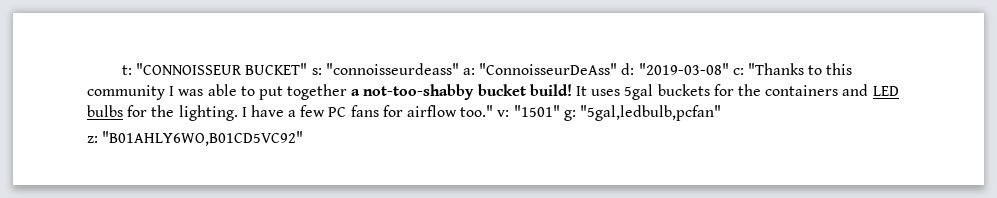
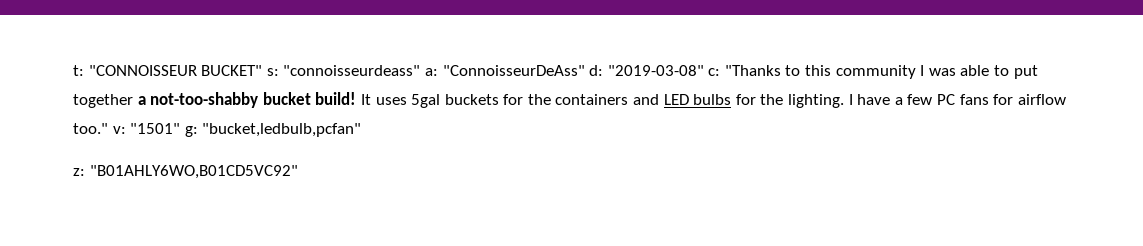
- I have a few PC fans for airflow too." v: "1501" g: "5gal,ledbulb,pcfan"
+ I have a few PC fans for airflow too." v: "1501" g: "bucket,ledbulb,pcfan"

